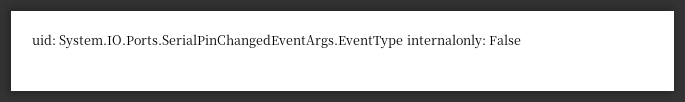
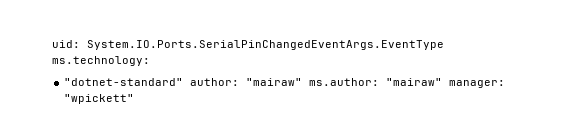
- uid: System.IO.Ports.SerialPinChangedEventArgs.EventType internalonly: False
+ uid: System.IO.Ports.SerialPinChangedEventArgs.EventType ms.technology:
+ "dotnet-standard" author: "mairaw" ms.author: "mairaw" manager: "wpickett"

